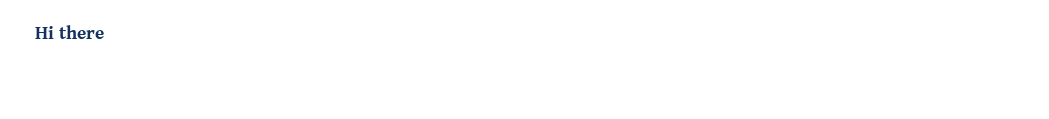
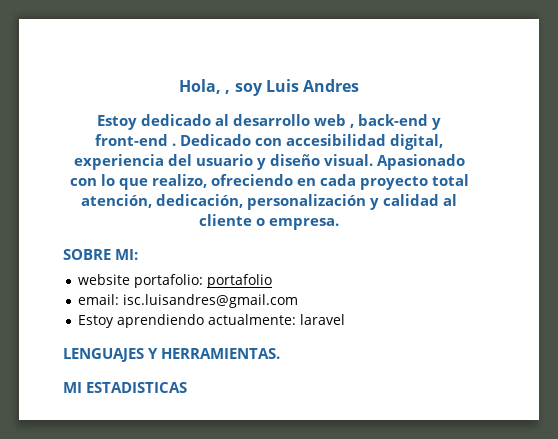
- Hi there
+ Hola, , soy Luis Andres
+ Estoy dedicado al desarrollo web , back-end y front-end . Dedicado con accesibilidad digital, experiencia del usuario y diseño visual. Apasionado con lo que realizo, ofreciendo en cada proyecto total atención, dedicación, personalización y calidad al cliente o empresa.
+ SOBRE MI:
+ website portafolio: portafolio
+ email: isc.luisandres@gmail.com
+ Estoy aprendiendo actualmente: laravel
+ LENGUAJES Y HERRAMIENTAS.
+ MI ESTADISTICAS

